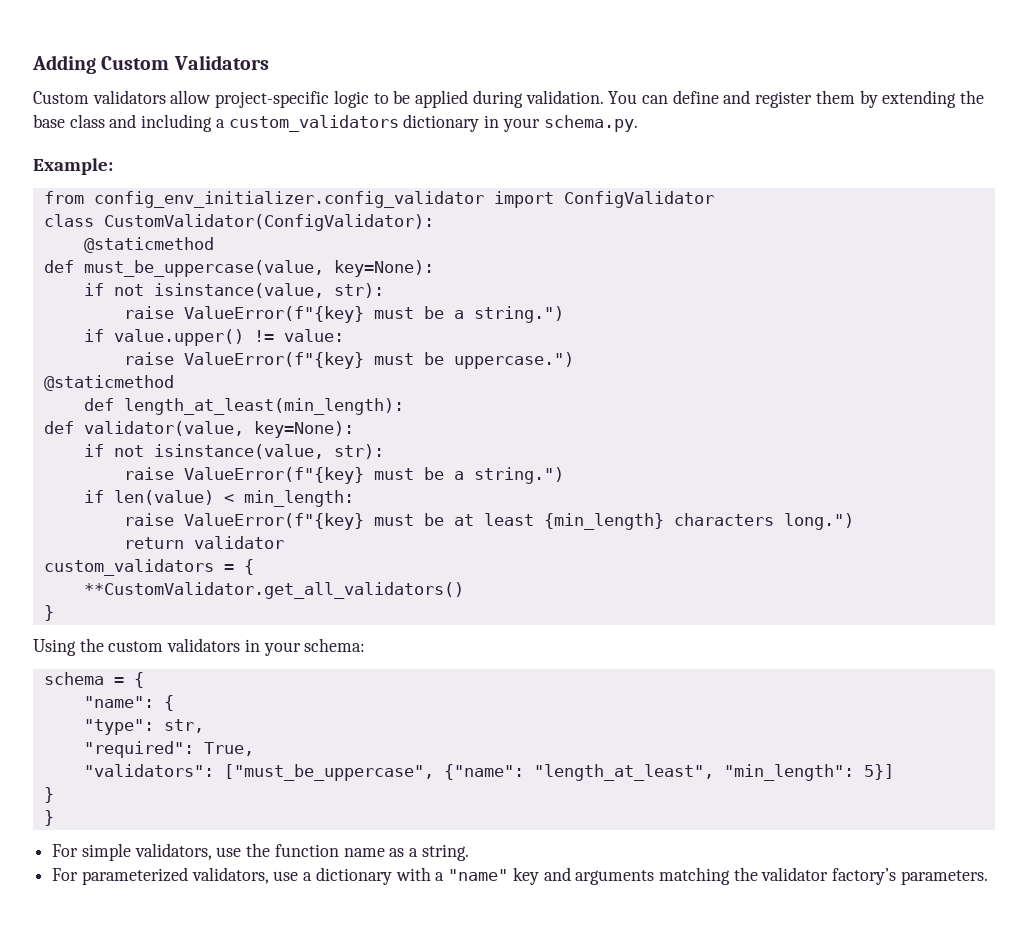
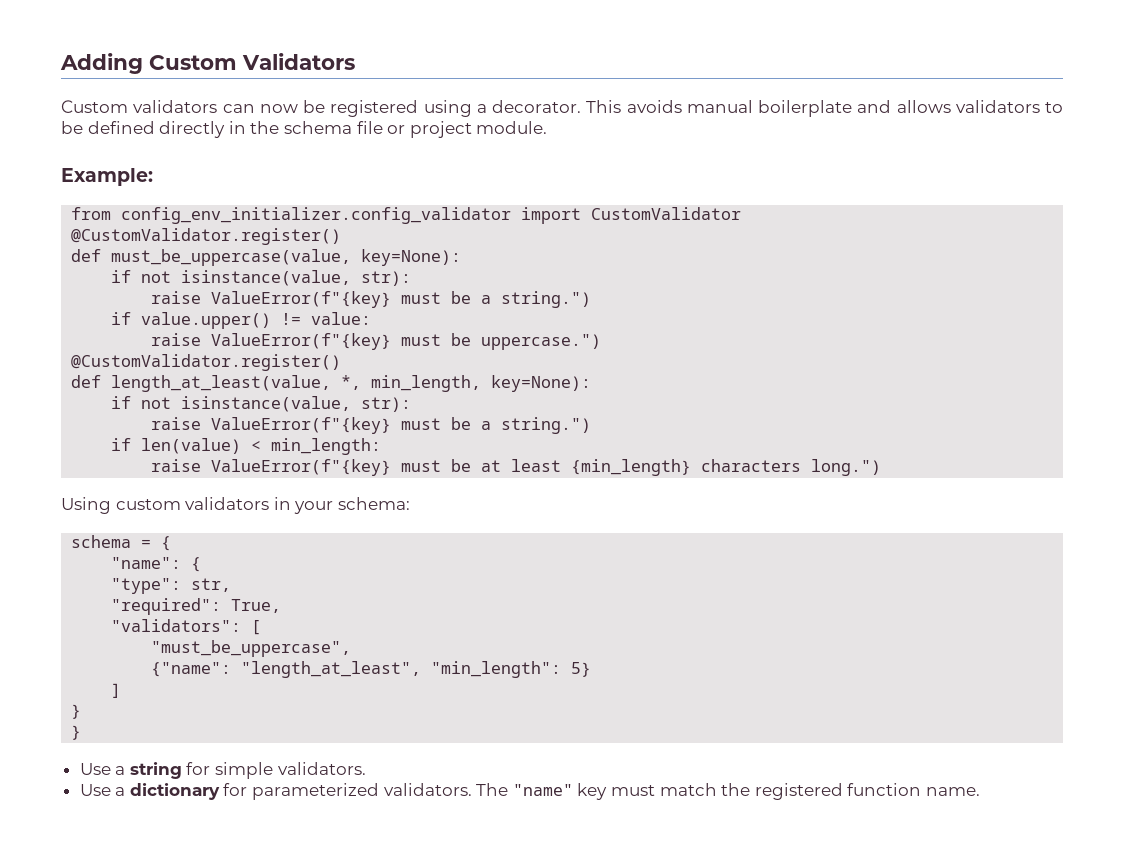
- Custom validators allow project-specific logic to be applied during validation. You can define and register them by extending the base class and including a custom_validators dictionary in your schema.py.
+ Custom validators can now be registered using a decorator. This avoids manual boilerplate and allows validators to be defined directly in the schema file or project module.
- from config_env_initializer.config_validator import ConfigValidator
- class CustomValidator(ConfigValidator):
- @staticmethod
+ from config_env_initializer.config_validator import CustomValidator
+ @CustomValidator.register()
  raise ValueError(f"{key} must be uppercase.")
- @staticmethod
- def length_at_least(min_length):
- def validator(value, key=None):
+ @CustomValidator.register()
+ def length_at_least(value, *, min_length, key=None):
- return validator
- custom_validators = {
- **CustomValidator.get_all_validators()
- }
- Using the custom validators in your schema:
+ Using custom validators in your schema:
- "validators": ["must_be_uppercase", {"name": "length_at_least", "min_length": 5}]
+ "validators": [
+ "must_be_uppercase",
+ {"name": "length_at_least", "min_length": 5}
+ ]
- For simple validators, use the function name as a string.
- For parameterized validators, use a dictionary with a "name" key and arguments matching the validator factory’s parameters.
+ Use a string for simple validators.
+ Use a dictionary for parameterized validators. The "name" key must match the registered function name.

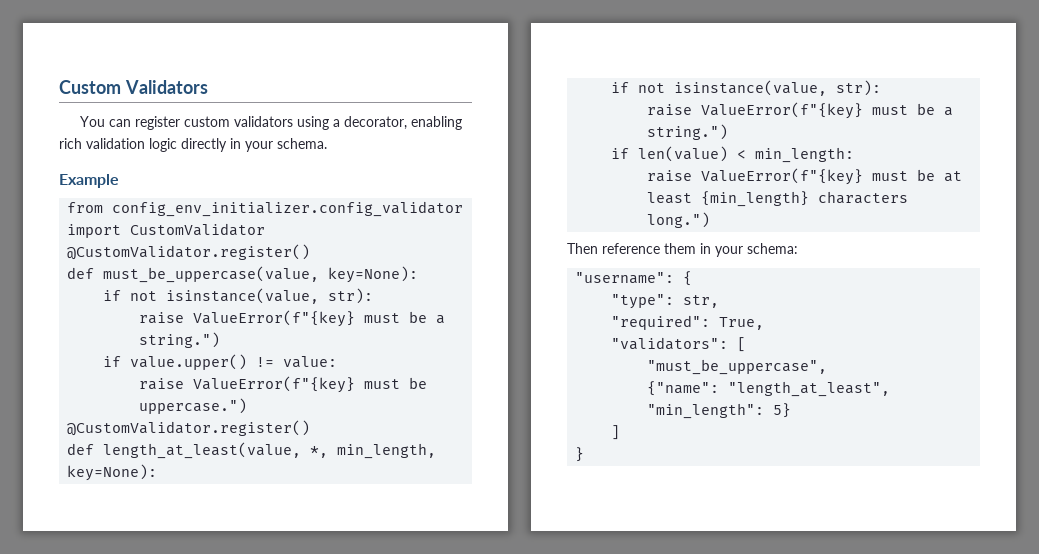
- Adding Custom Validators
+ Custom Validators
- Custom validators can now be registered using a decorator. This avoids manual boilerplate and allows validators to be defined directly in the schema file or project module.
- Example:
+ You can register custom validators using a decorator, enabling rich validation logic directly in your schema.
+ Example
- Using custom validators in your schema:
+ Then reference them in your schema:
- schema = {
- "name": {
+ "username": {
  ]
  }
- }
- Use a string for simple validators.
- Use a dictionary for parameterized validators. The "name" key must match the registered function name.

